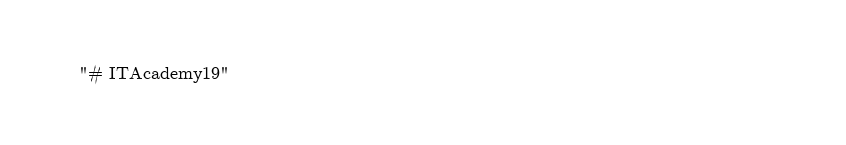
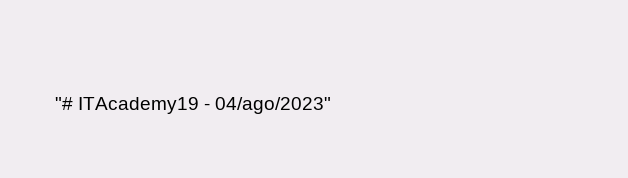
- "# ITAcademy19"
+ "# ITAcademy19 - 04/ago/2023"

